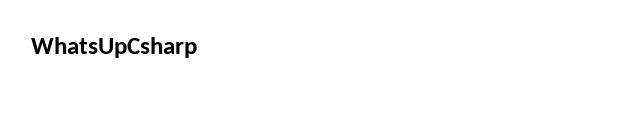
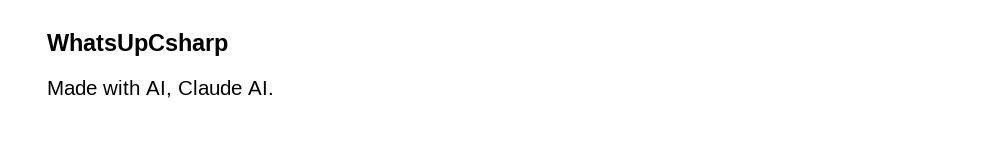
+ Made with AI, Claude AI.

